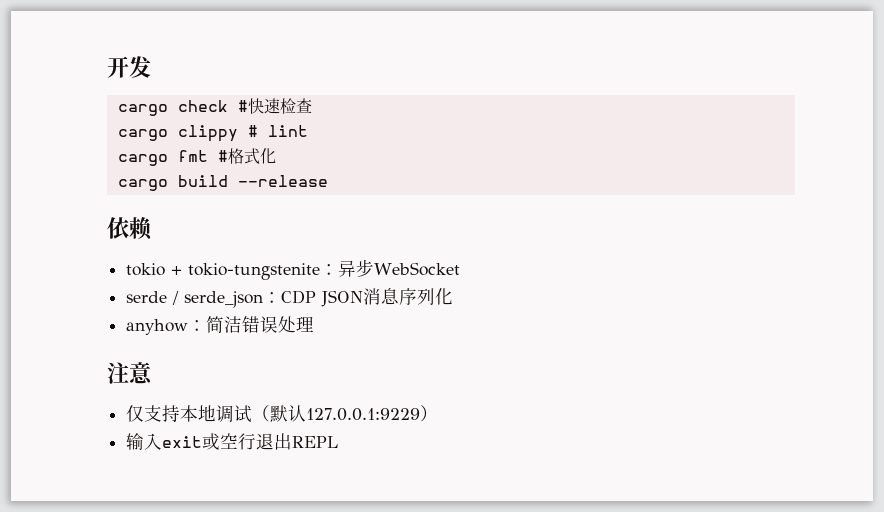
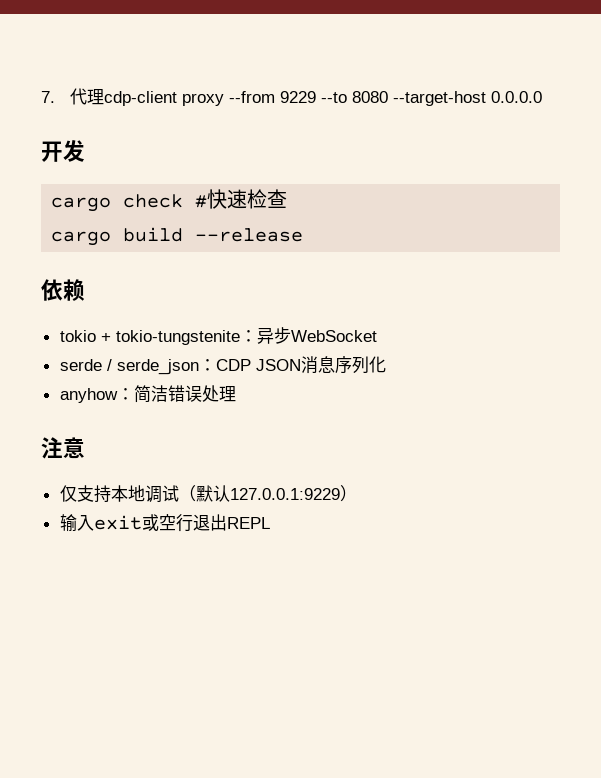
+ 7.代理cdp-client proxy --from 9229 --to 8080 --target-host 0.0.0.0
- cargo clippy # lint
- cargo fmt #格式化

